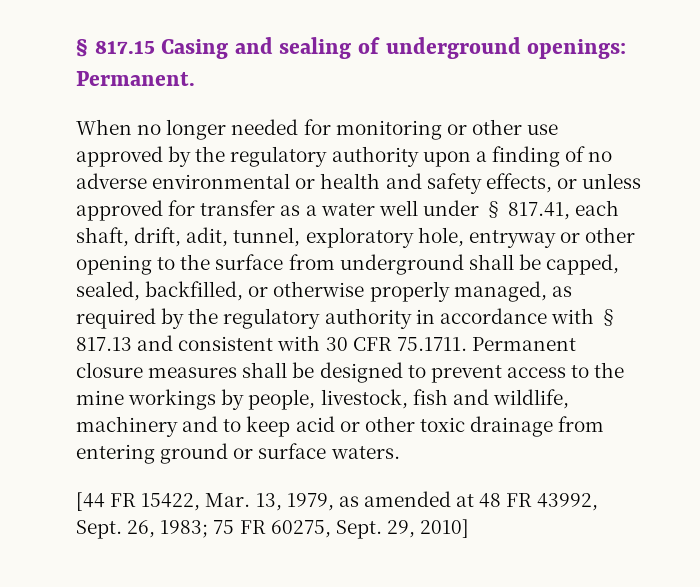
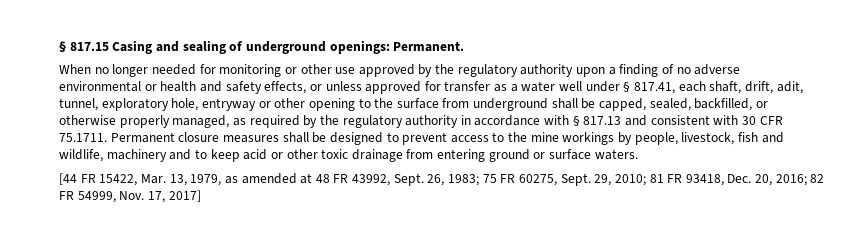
- 29, 2010]
+ 29, 2010; 81 FR 93418, Dec. 20, 2016; 82 FR 54999, Nov. 17, 2017]

